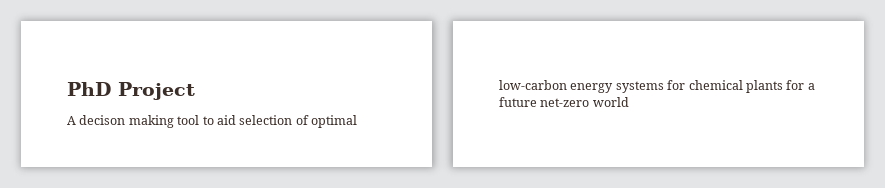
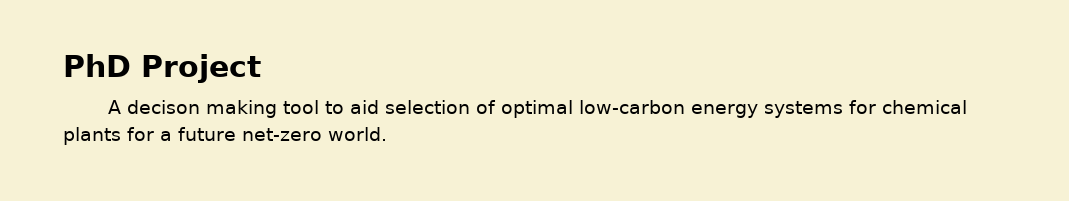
- A decison making tool to aid selection of optimal low-carbon energy systems for chemical plants for a future net-zero world
+ A decison making tool to aid selection of optimal low-carbon energy systems for chemical plants for a future net-zero world.

